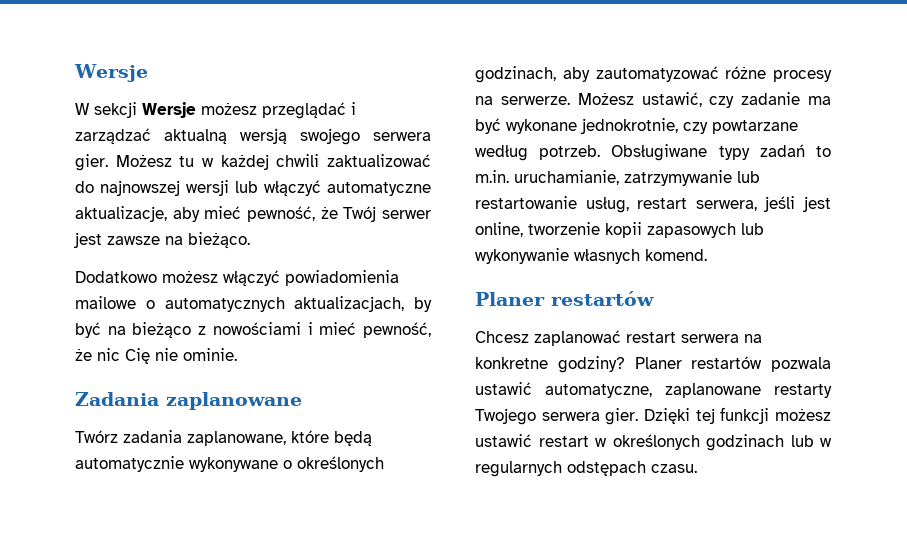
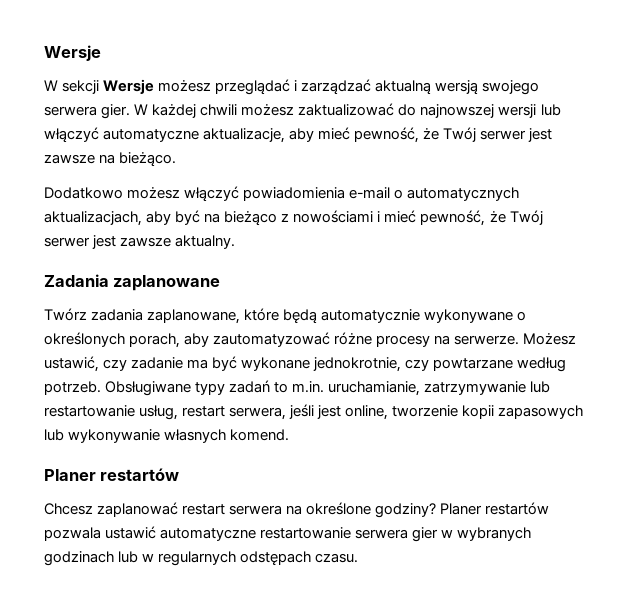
- Możesz tu w każdej chwili zaktualizować do najnowszej wersji lub włączyć automatyczne aktualizacje, aby mieć pewność, że Twój serwer jest zawsze na bieżąco.
+ W każdej chwili możesz zaktualizować do najnowszej wersji lub włączyć automatyczne aktualizacje, aby mieć pewność, że Twój serwer jest zawsze na bieżąco.
- Dodatkowo możesz włączyć powiadomienia mailowe o automatycznych aktualizacjach, by być na bieżąco z nowościami i mieć pewność, że nic Cię nie ominie.
+ Dodatkowo możesz włączyć powiadomienia e-mail o automatycznych aktualizacjach, aby być na bieżąco z nowościami i mieć pewność, że Twój serwer jest zawsze aktualny.
- Twórz zadania zaplanowane, które będą automatycznie wykonywane o określonych godzinach, aby zautomatyzować różne procesy na serwerze.
+ Twórz zadania zaplanowane, które będą automatycznie wykonywane o określonych porach, aby zautomatyzować różne procesy na serwerze.
- Chcesz zaplanować restart serwera na konkretne godziny?
+ Chcesz zaplanować restart serwera na określone godziny?
- Planer restartów pozwala ustawić automatyczne, zaplanowane restarty Twojego serwera gier. Dzięki tej funkcji możesz ustawić restart w określonych godzinach lub w regularnych odstępach czasu.
+ Planer restartów pozwala ustawić automatyczne restartowanie serwera gier w wybranych godzinach lub w regularnych odstępach czasu.

